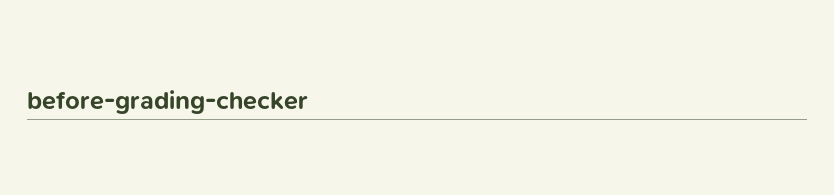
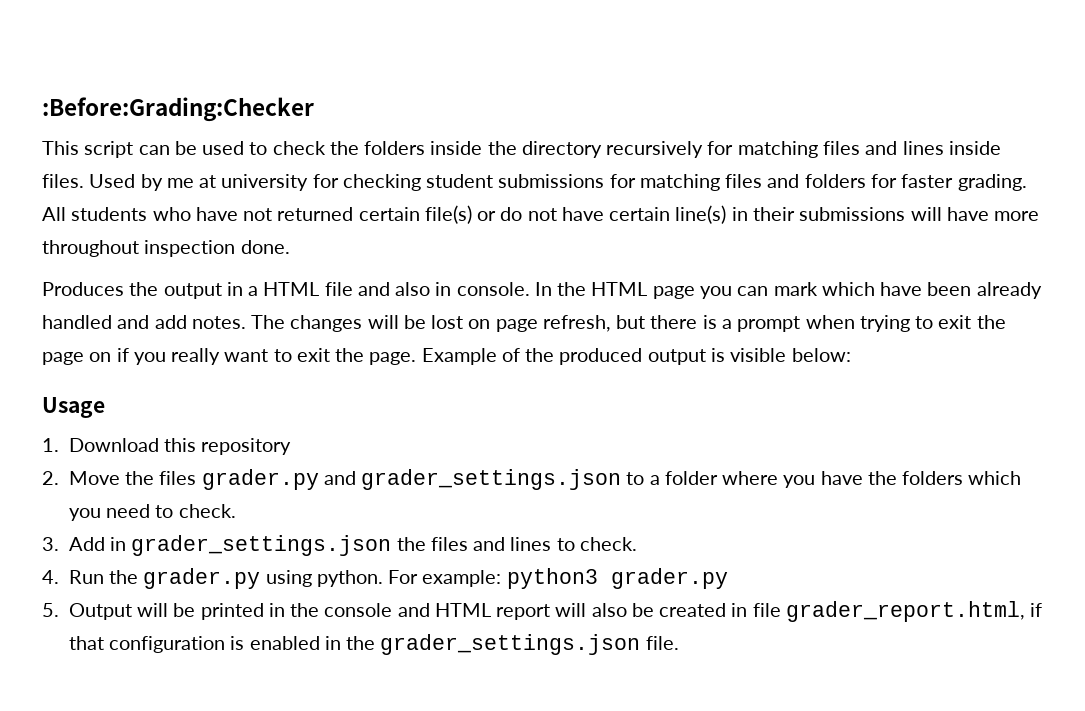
- before-grading-checker
+ :Before:Grading:Checker
+ This script can be used to check the folders inside the directory recursively for matching files and lines inside files. Used by me at university for checking student submissions for matching files and folders for faster grading. All students who have not returned certain file(s) or do not have certain line(s) in their submissions will have more throughout inspection done.
+ Produces the output in a HTML file and also in console. In the HTML page you can mark which have been already handled and add notes. The changes will be lost on page refresh, but there is a prompt when trying to exit the page on if you really want to exit the page. Example of the produced output is visible below:
+ Usage
+ 1. Download this repository
+ 2. Move the files grader.py and grader_settings.json to a folder where you have the folders which you need to check.
+ 3. Add in grader_settings.json the files and lines to check.
+ 4. Run the grader.py using python. For example: python3 grader.py
+ 5. Output will be printed in the console and HTML report will also be created in file grader_report.html, if that configuration is enabled in the grader_settings.json file.

